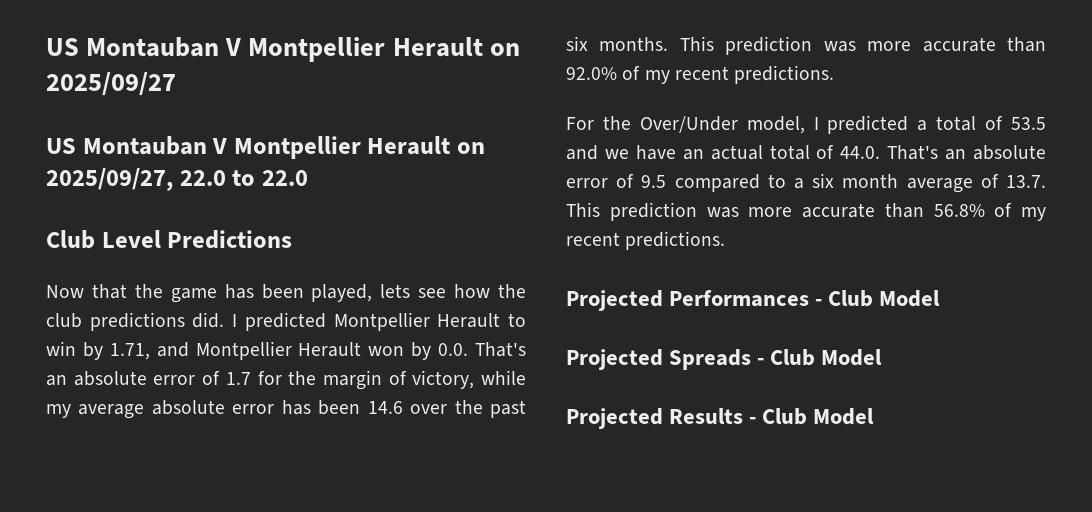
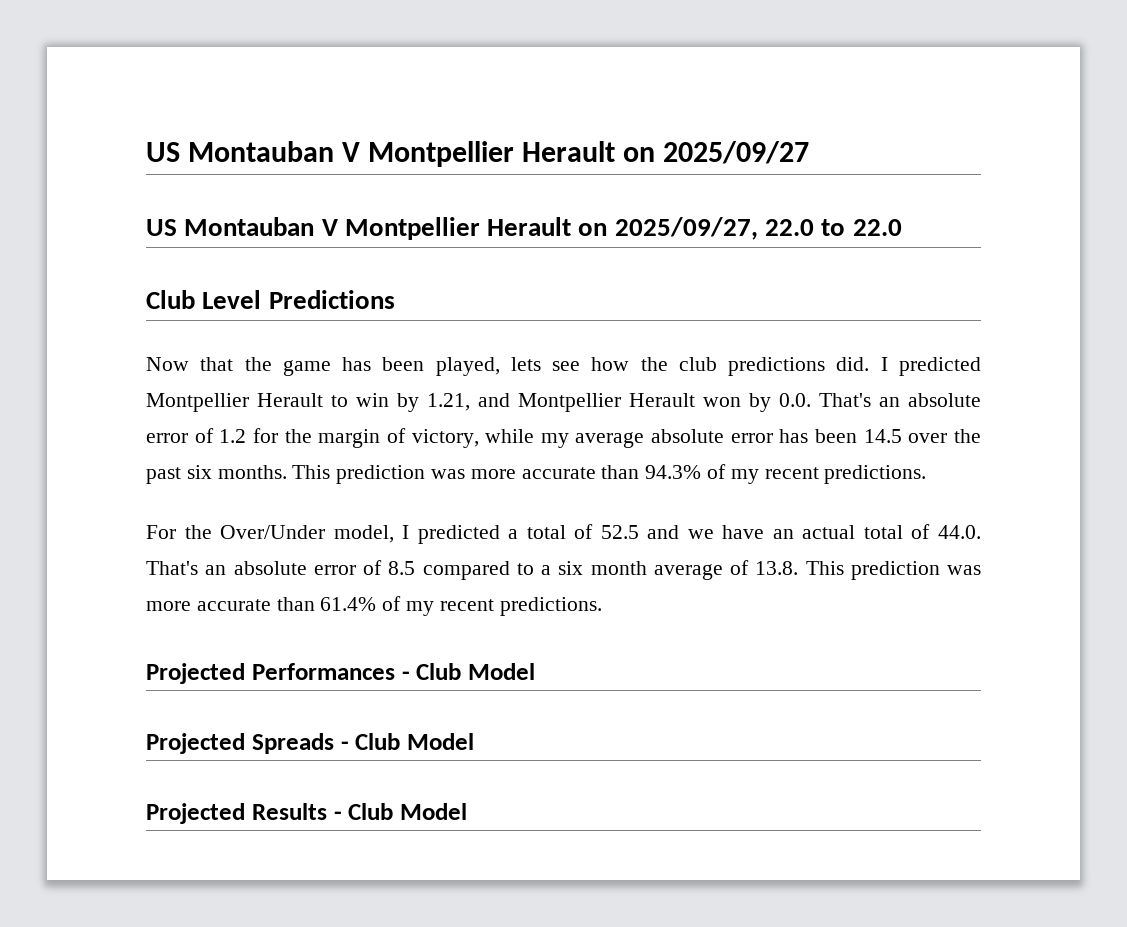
- I predicted Montpellier Herault to win by 1.71, and Montpellier Herault won by 0.0. That's an absolute error of 1.7 for the margin of victory, while my average absolute error has been 14.6 over the past six months.
+ I predicted Montpellier Herault to win by 1.21, and Montpellier Herault won by 0.0. That's an absolute error of 1.2 for the margin of victory, while my average absolute error has been 14.5 over the past six months.
- This prediction was more accurate than 92.0% of my recent predictions.
+ This prediction was more accurate than 94.3% of my recent predictions.
- For the Over/Under model, I predicted a total of 53.5 and we have an actual total of 44.0. That's an absolute error of 9.5 compared to a six month average of 13.7. This prediction was more accurate than 56.8% of my recent predictions.
+ For the Over/Under model, I predicted a total of 52.5 and we have an actual total of 44.0. That's an absolute error of 8.5 compared to a six month average of 13.8. This prediction was more accurate than 61.4% of my recent predictions.

